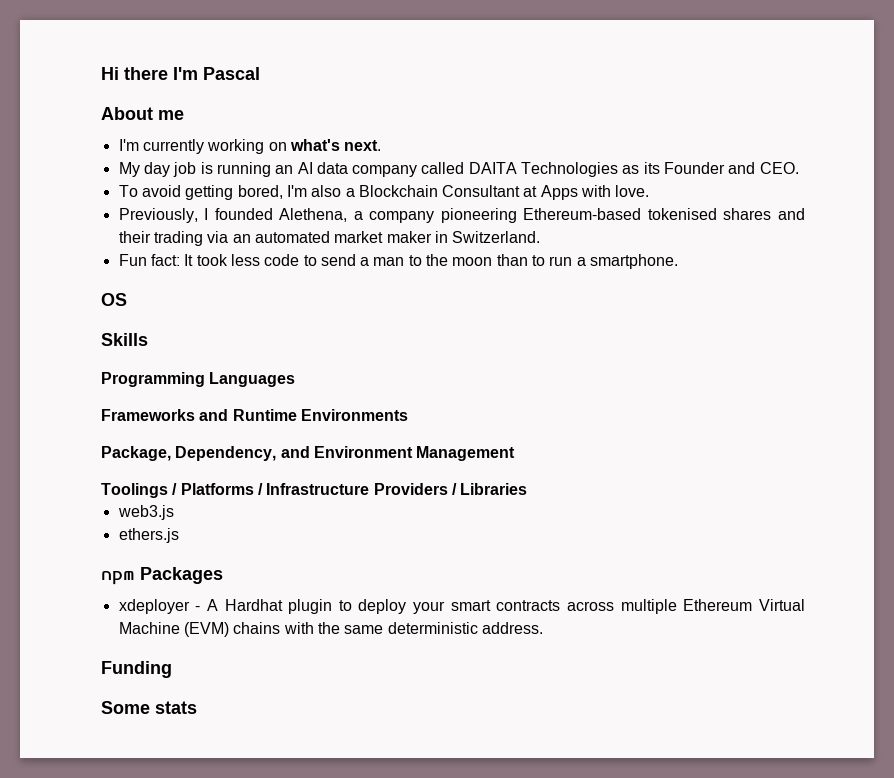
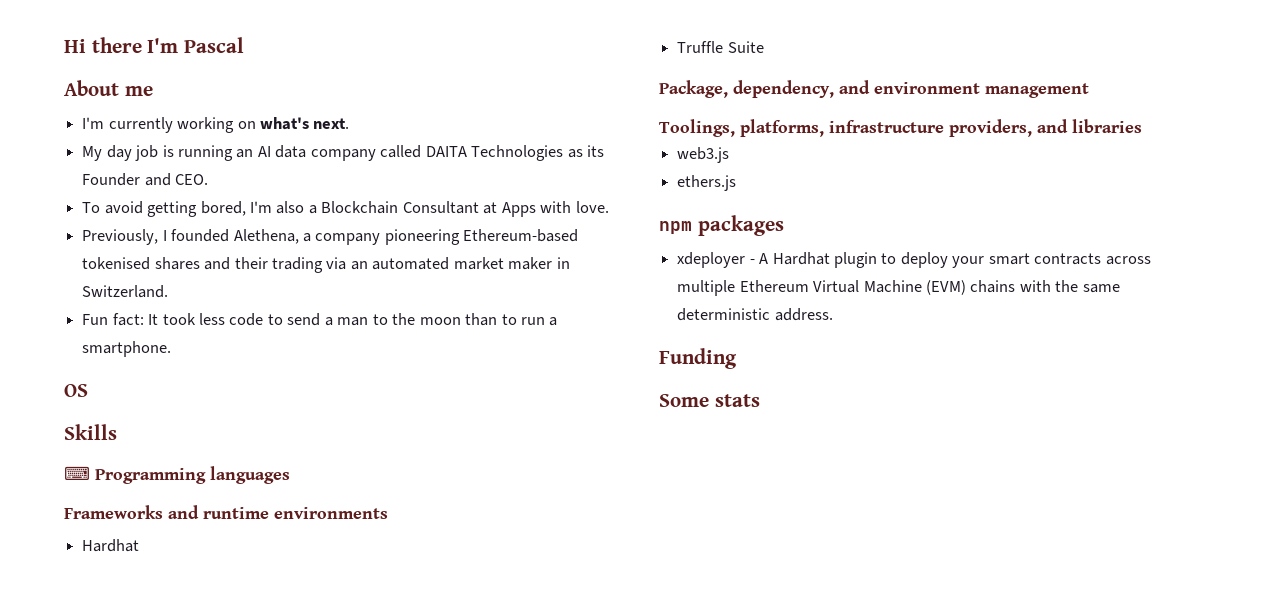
- Programming Languages
+ ⌨ Programming languages
- Frameworks and Runtime Environments
- Package, Dependency, and Environment Management
- Toolings / Platforms / Infrastructure Providers / Libraries
+ Frameworks and runtime environments
+ Hardhat
+ Truffle Suite
+ Package, dependency, and environment management
+ Toolings, platforms, infrastructure providers, and libraries
- npm Packages
+ npm packages

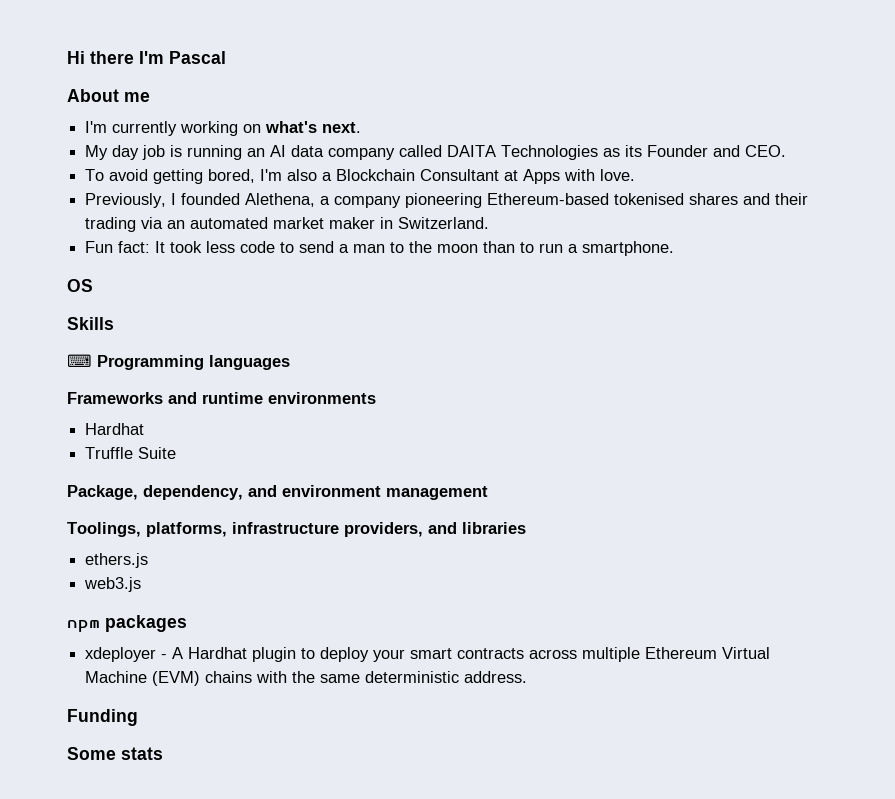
+ ethers.js
- ethers.js

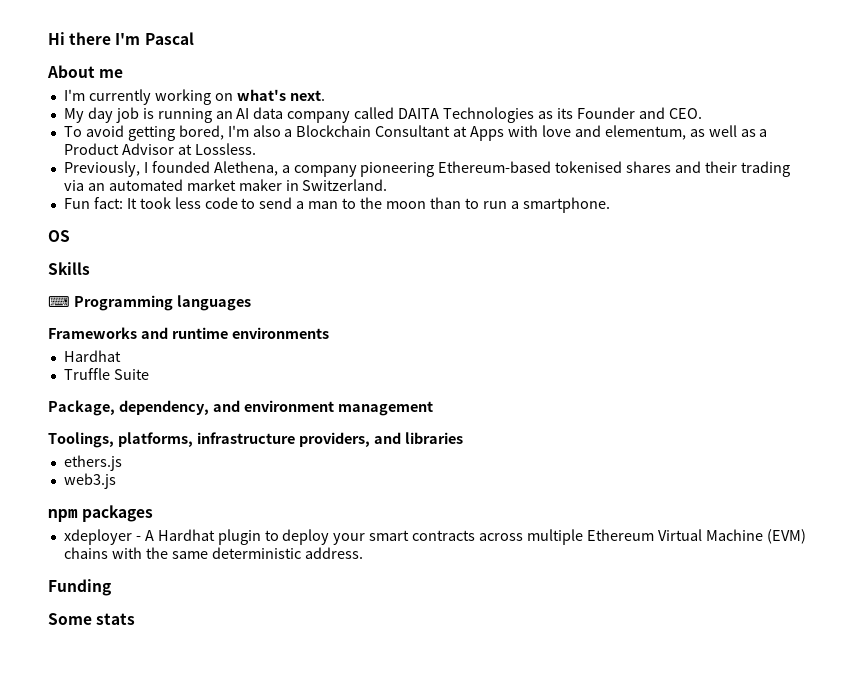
- To avoid getting bored, I'm also a Blockchain Consultant at Apps with love.
+ To avoid getting bored, I'm also a Blockchain Consultant at Apps with love and elementum, as well as a Product Advisor at Lossless.

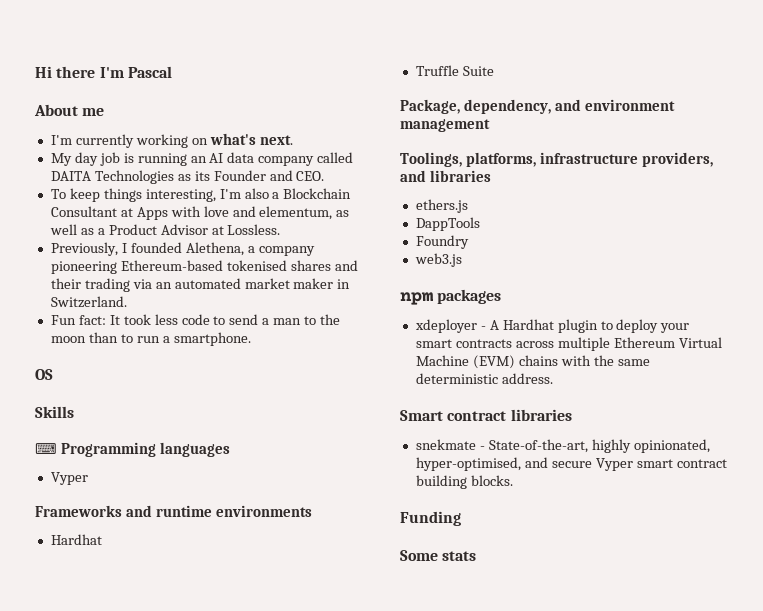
- To avoid getting bored, I'm also a Blockchain Consultant at Apps with love and elementum, as well as a Product Advisor at Lossless.
+ To keep things interesting, I'm also a Blockchain Consultant at Apps with love and elementum, as well as a Product Advisor at Lossless.
  ⌨ Programming languages
+ Vyper
+ DappTools
+ Foundry
+ Smart contract libraries
+ snekmate - State-of-the-art, highly opinionated, hyper-optimised, and secure Vyper smart contract building blocks.

